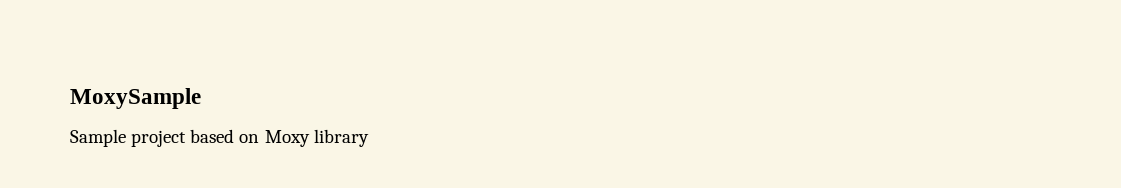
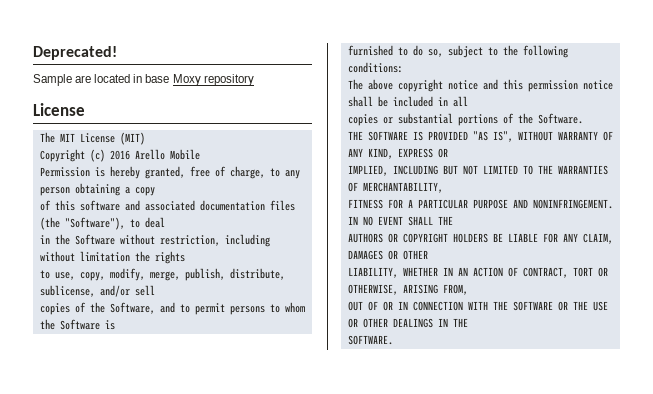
- MoxySample
+ Deprecated!
- Sample project based on Moxy library
+ Sample are located in base Moxy repository
+ License
+ The MIT License (MIT)
+ Copyright (c) 2016 Arello Mobile
+ Permission is hereby granted, free of charge, to any person obtaining a copy
+ of this software and associated documentation files (the "Software"), to deal
+ in the Software without restriction, including without limitation the rights
+ to use, copy, modify, merge, publish, distribute, sublicense, and/or sell
+ copies of the Software, and to permit persons to whom the Software is
+ furnished to do so, subject to the following conditions:
+ The above copyright notice and this permission notice shall be included in all
+ copies or substantial portions of the Software.
+ THE SOFTWARE IS PROVIDED "AS IS", WITHOUT WARRANTY OF ANY KIND, EXPRESS OR
+ IMPLIED, INCLUDING BUT NOT LIMITED TO THE WARRANTIES OF MERCHANTABILITY,
+ FITNESS FOR A PARTICULAR PURPOSE AND NONINFRINGEMENT. IN NO EVENT SHALL THE
+ AUTHORS OR COPYRIGHT HOLDERS BE LIABLE FOR ANY CLAIM, DAMAGES OR OTHER
+ LIABILITY, WHETHER IN AN ACTION OF CONTRACT, TORT OR OTHERWISE, ARISING FROM,
+ OUT OF OR IN CONNECTION WITH THE SOFTWARE OR THE USE OR OTHER DEALINGS IN THE
+ SOFTWARE.

